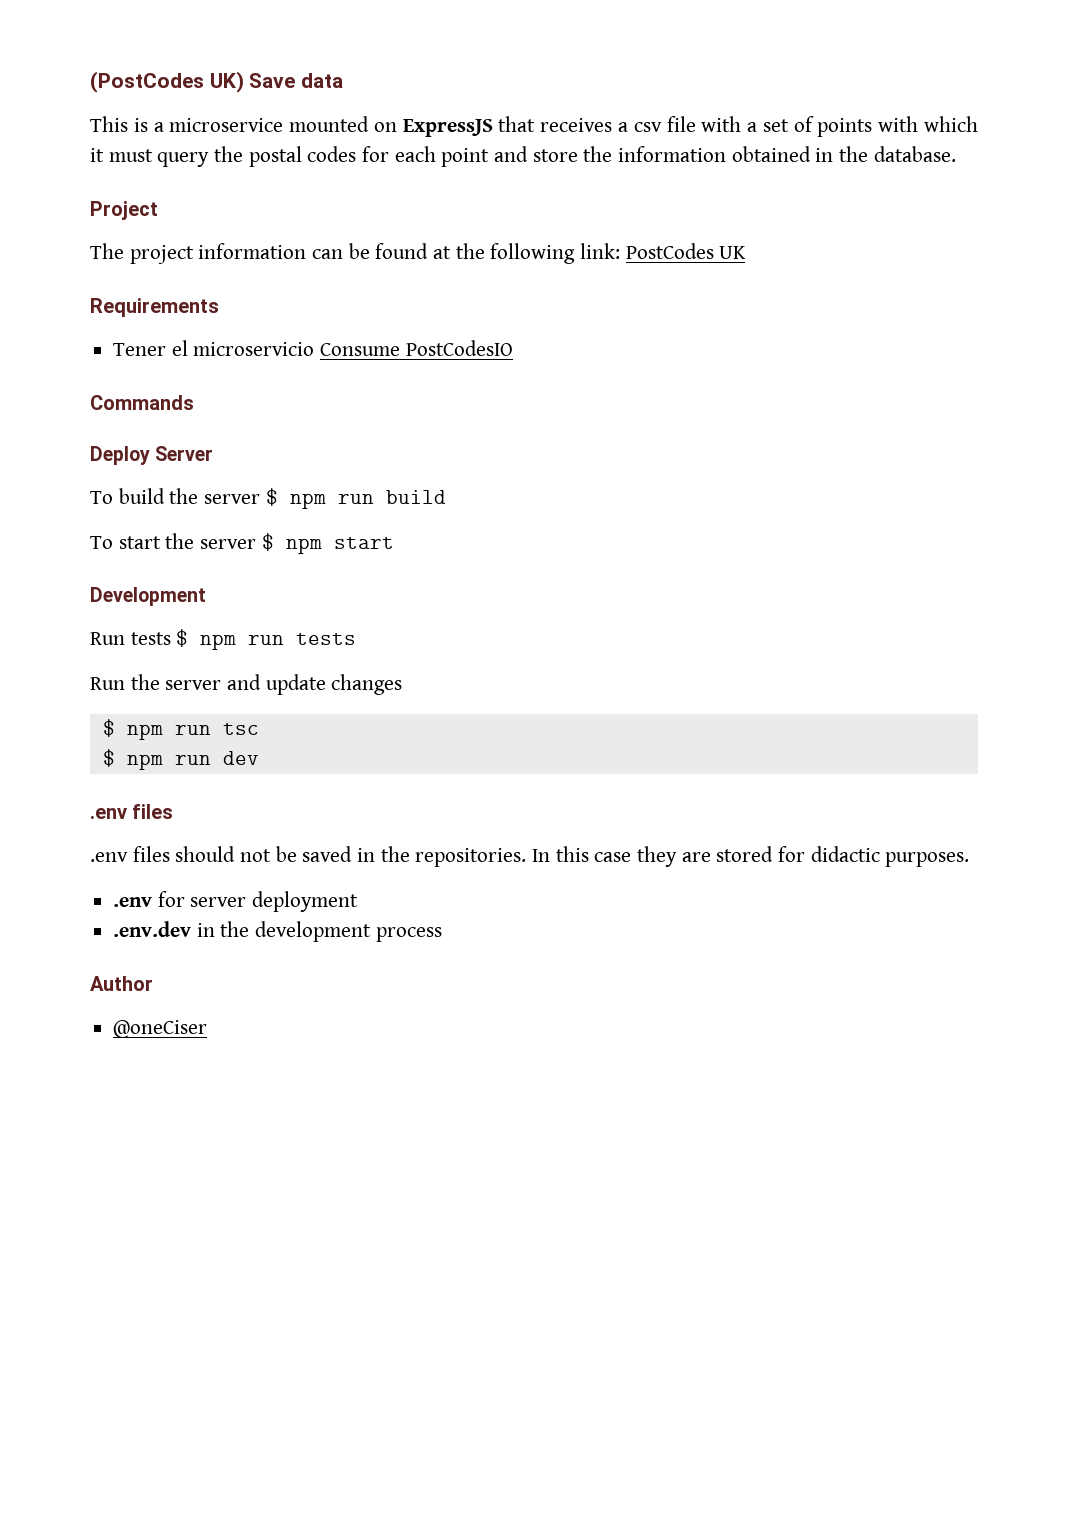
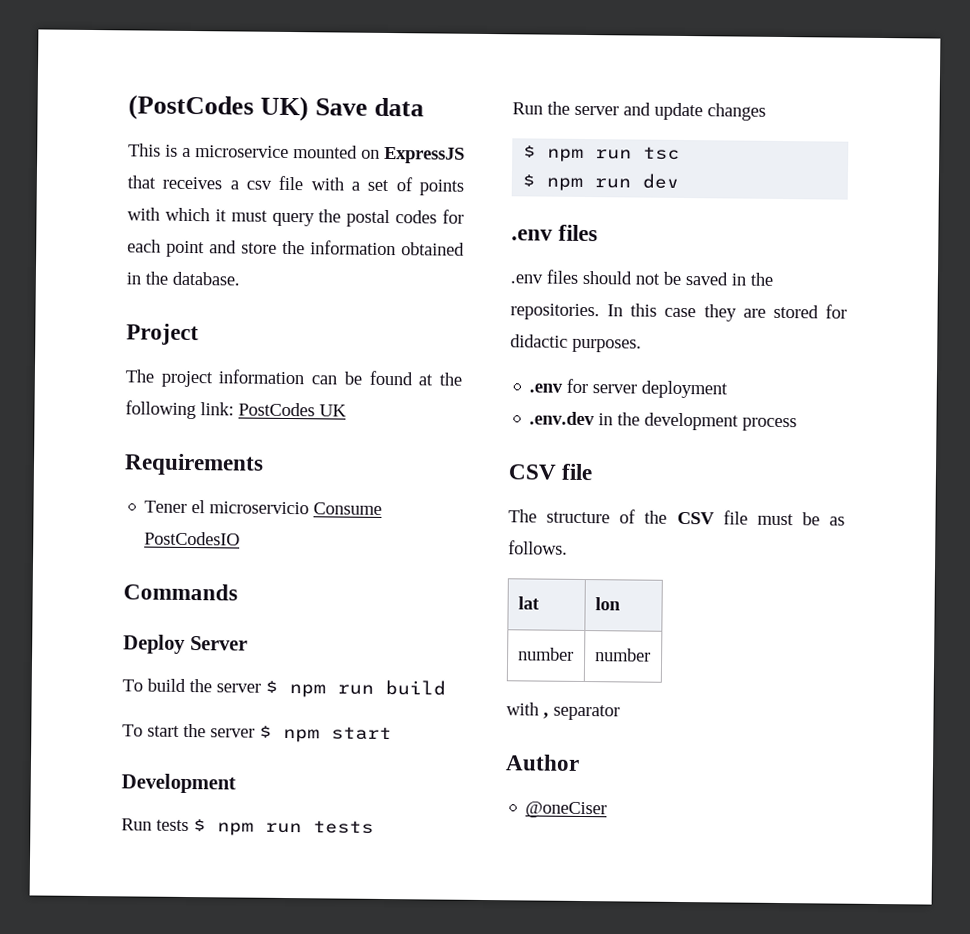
  .env.dev in the development process
+ CSV file
+ The structure of the CSV file must be as follows.
+ lat | lon
+ number | number
+ with , separator

